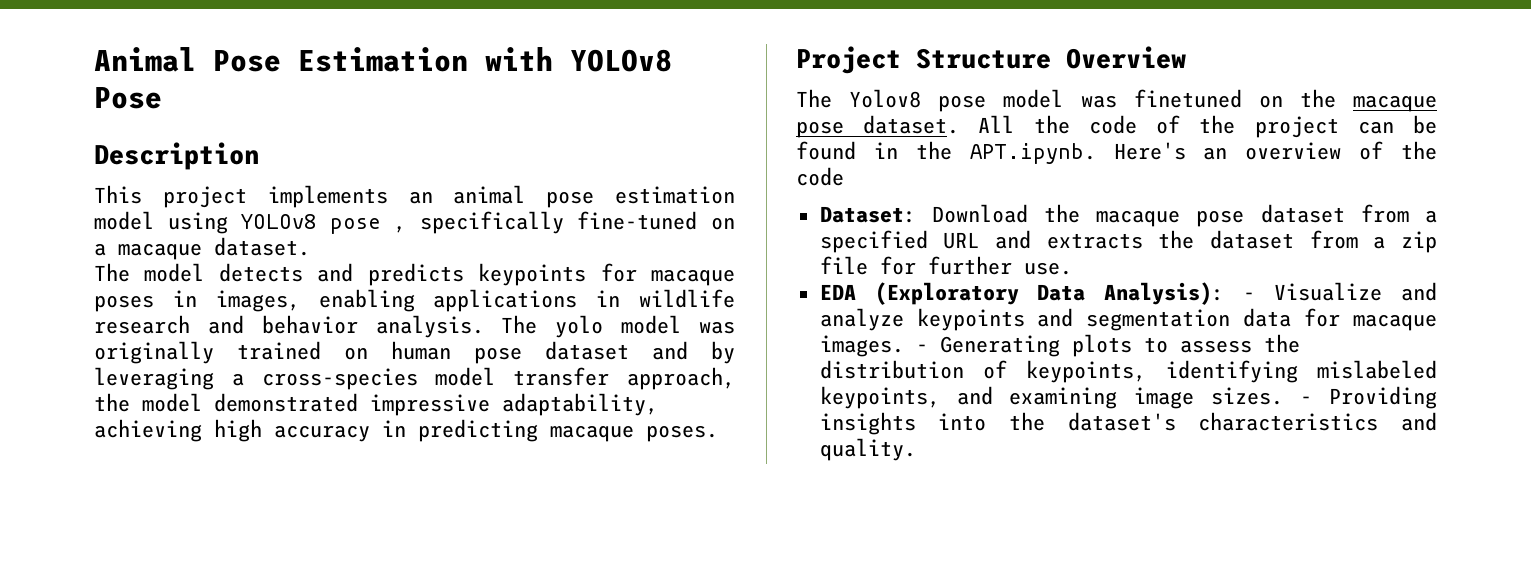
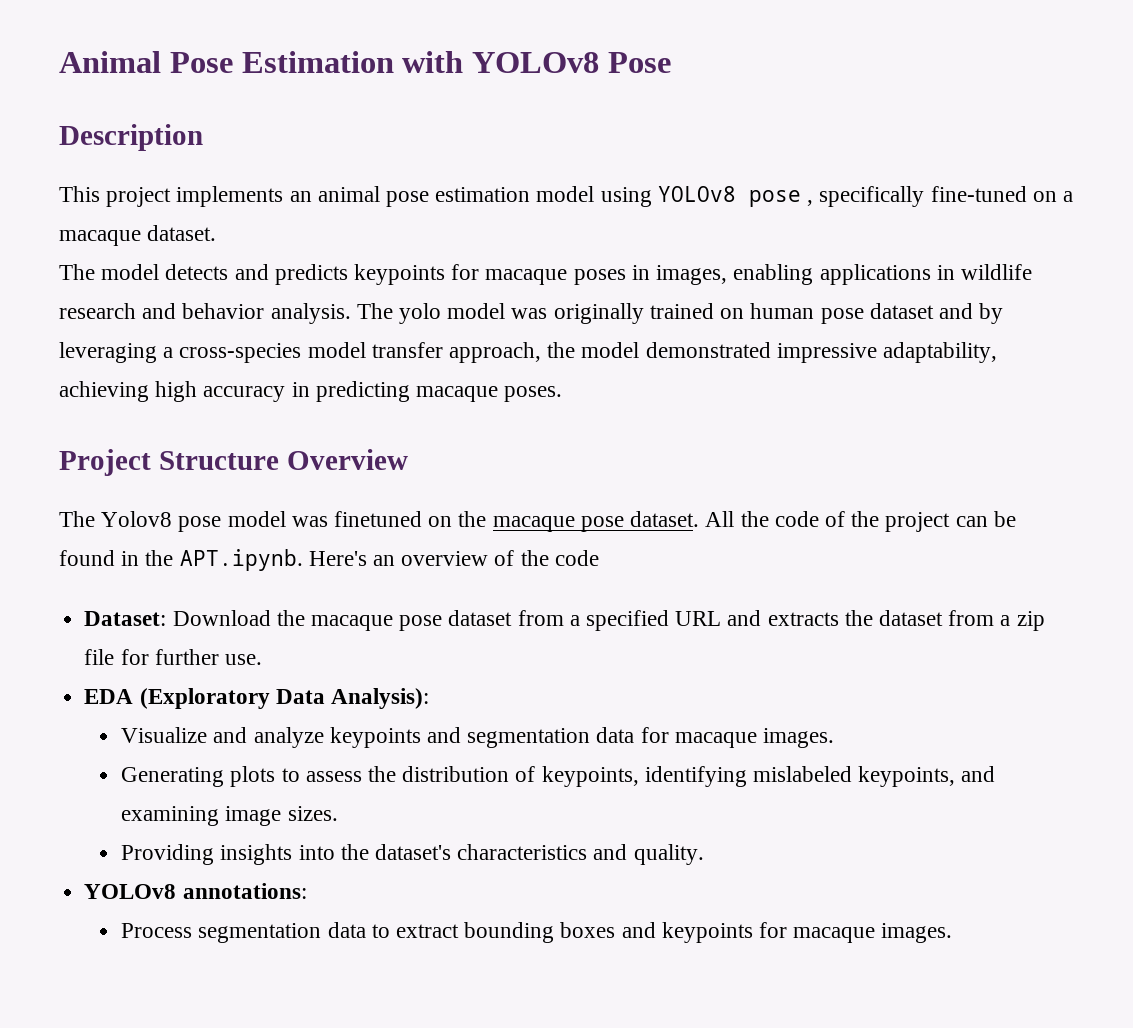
- EDA (Exploratory Data Analysis): - Visualize and analyze keypoints and segmentation data for macaque images. - Generating plots to assess the distribution of keypoints, identifying mislabeled keypoints, and examining image sizes. - Providing insights into the dataset's characteristics and quality.
+ EDA (Exploratory Data Analysis):
+ Visualize and analyze keypoints and segmentation data for macaque images.
+ Generating plots to assess the distribution of keypoints, identifying mislabeled keypoints, and examining image sizes.
+ Providing insights into the dataset's characteristics and quality.
+ YOLOv8 annotations:
+ Process segmentation data to extract bounding boxes and keypoints for macaque images.

